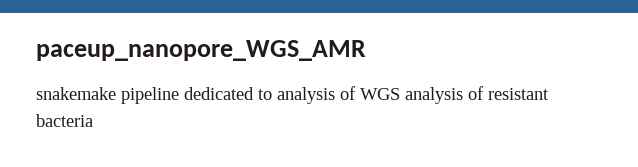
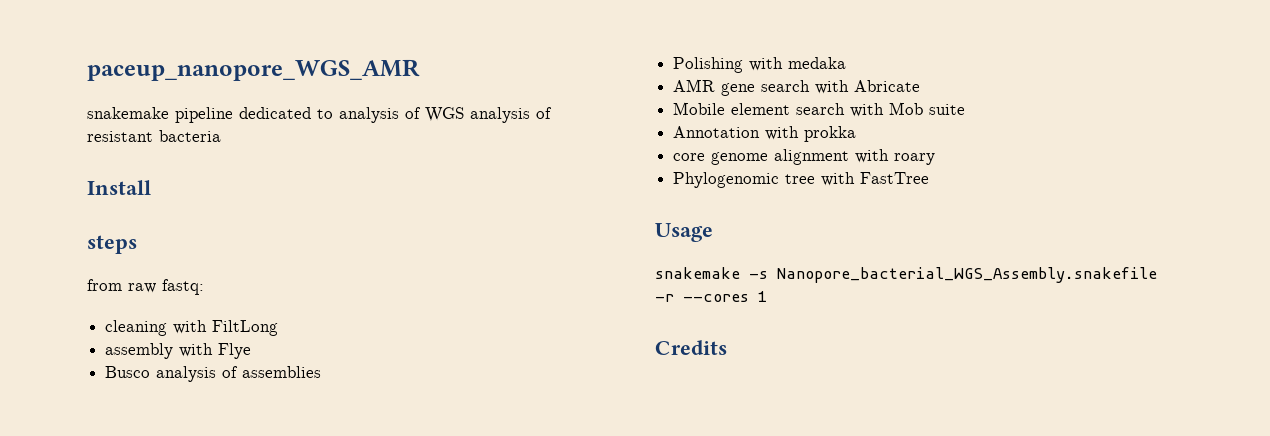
+ Install
+ steps
+ from raw fastq:
+ cleaning with FiltLong
+ assembly with Flye
+ Busco analysis of assemblies
+ Polishing with medaka
+ AMR gene search with Abricate
+ Mobile element search with Mob suite
+ Annotation with prokka
+ core genome alignment with roary
+ Phylogenomic tree with FastTree
+ Usage
+ snakemake -s Nanopore_bacterial_WGS_Assembly.snakefile -r --cores 1
+ Credits

